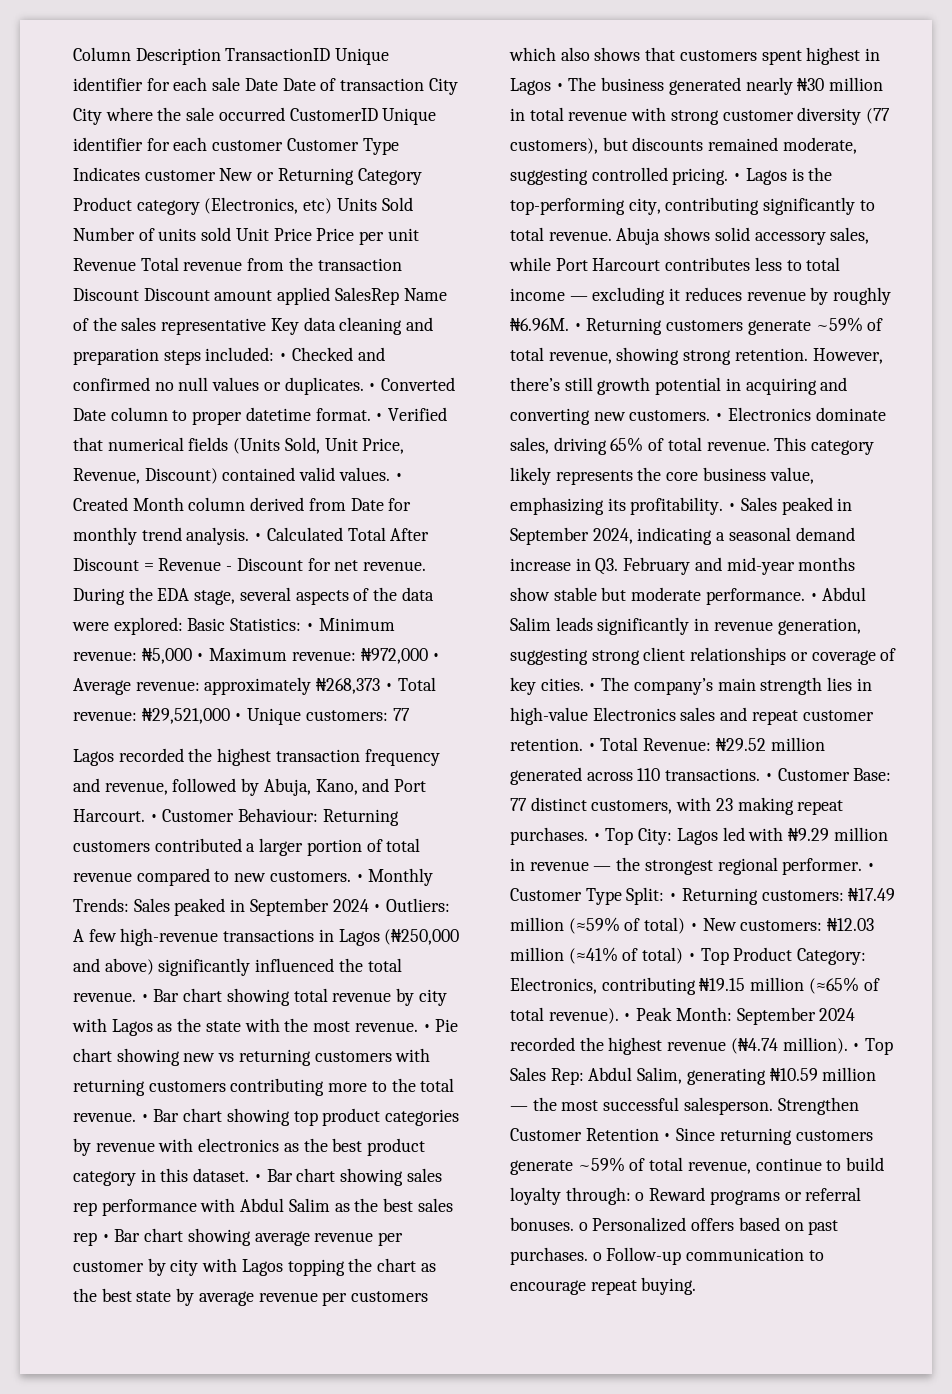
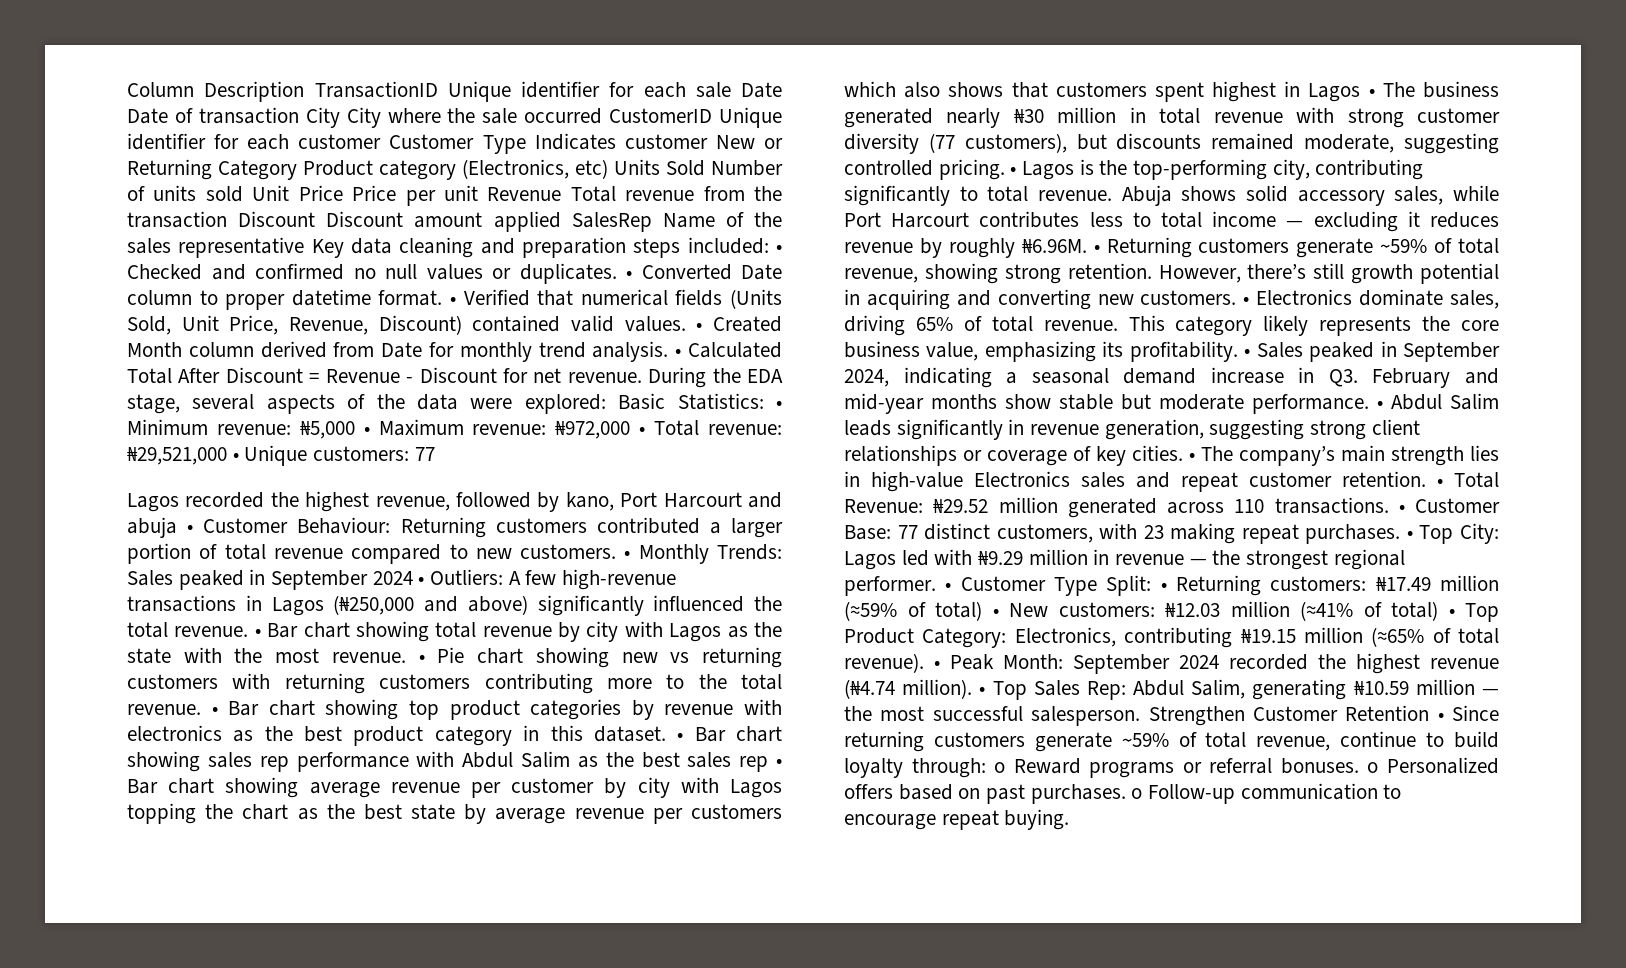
- During the EDA stage, several aspects of the data were explored: Basic Statistics: • Minimum revenue: ₦5,000 • Maximum revenue: ₦972,000 • Average revenue: approximately ₦268,373 • Total revenue: ₦29,521,000 • Unique customers: 77
+ During the EDA stage, several aspects of the data were explored: Basic Statistics: • Minimum revenue: ₦5,000 • Maximum revenue: ₦972,000 • Total revenue: ₦29,521,000 • Unique customers: 77
- Lagos recorded the highest transaction frequency and revenue, followed by Abuja, Kano, and Port Harcourt. • Customer Behaviour: Returning customers contributed a larger portion of total revenue compared to new customers.
+ Lagos recorded the highest revenue, followed by kano, Port Harcourt and abuja • Customer Behaviour: Returning customers contributed a larger portion of total revenue compared to new customers.

